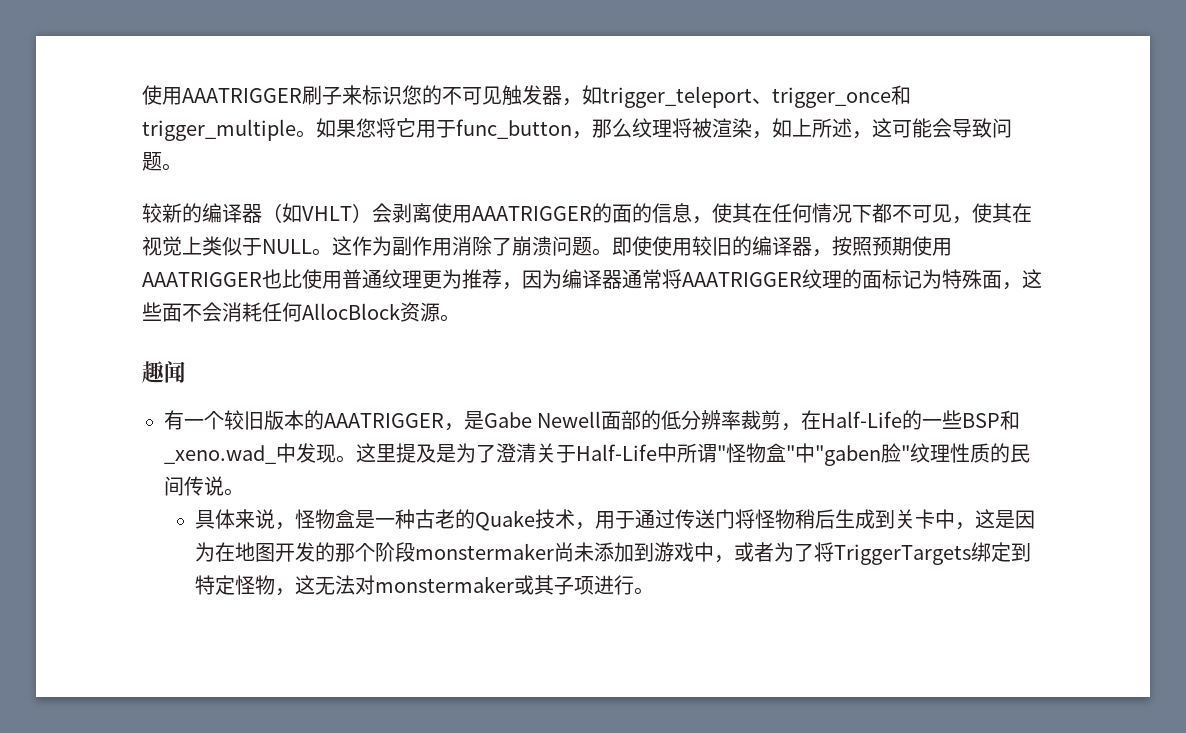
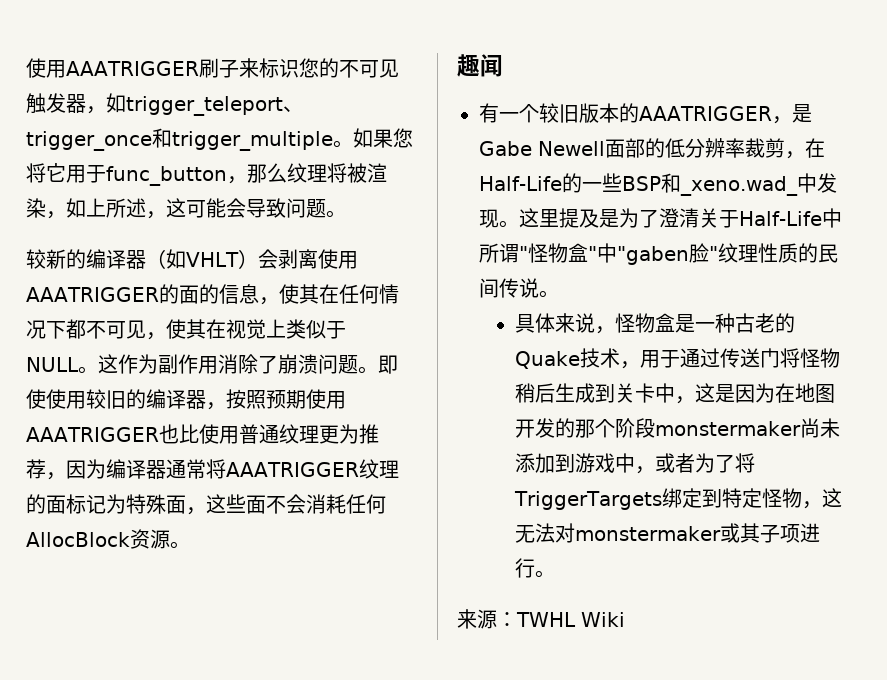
+ 来源：TWHL Wiki

